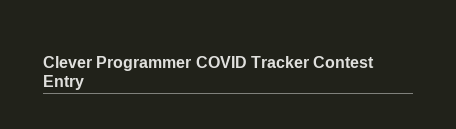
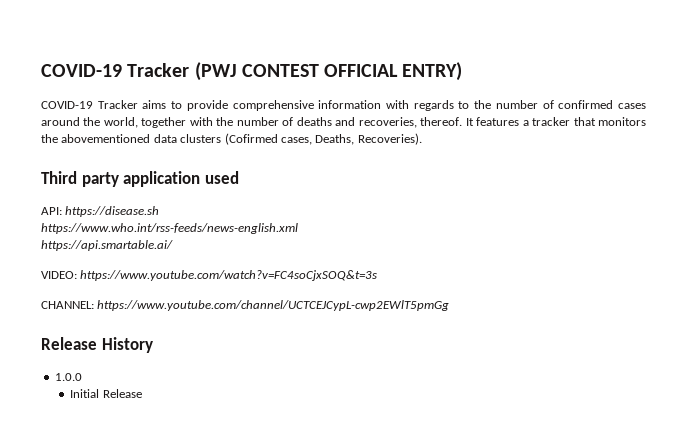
- Clever Programmer COVID Tracker Contest Entry
+ COVID-19 Tracker (PWJ CONTEST OFFICIAL ENTRY)
+ COVID-19 Tracker aims to provide comprehensive information with regards to the number of confirmed cases around the world, together with the number of deaths and recoveries, thereof. It features a tracker that monitors the abovementioned data clusters (Cofirmed cases, Deaths, Recoveries).
+ Third party application used
+ API: https://disease.sh
+ https://www.who.int/rss-feeds/news-english.xml
+ https://api.smartable.ai/
+ VIDEO: https://www.youtube.com/watch?v=FC4soCjxSOQ&t=3s
+ CHANNEL: https://www.youtube.com/channel/UCTCEJCypL-cwp2EWlT5pmGg
+ Release History
+ 1.0.0
+ Initial Release

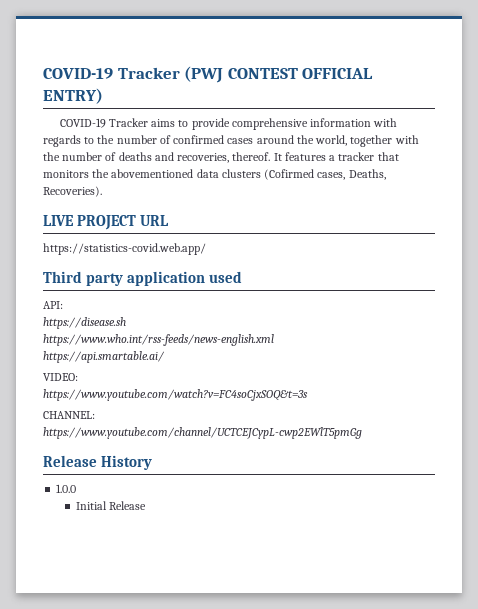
+ LIVE PROJECT URL
+ https://statistics-covid.web.app/
- API: https://disease.sh
+ API:
+ https://disease.sh
- VIDEO: https://www.youtube.com/watch?v=FC4soCjxSOQ&t=3s
+ VIDEO:
+ https://www.youtube.com/watch?v=FC4soCjxSOQ&t=3s
- CHANNEL: https://www.youtube.com/channel/UCTCEJCypL-cwp2EWlT5pmGg
+ CHANNEL:
+ https://www.youtube.com/channel/UCTCEJCypL-cwp2EWlT5pmGg

